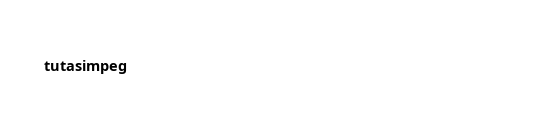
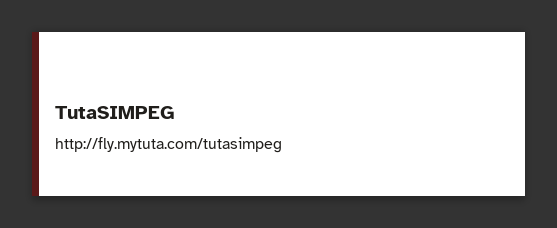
- tutasimpeg
+ TutaSIMPEG
+ http://fly.mytuta.com/tutasimpeg

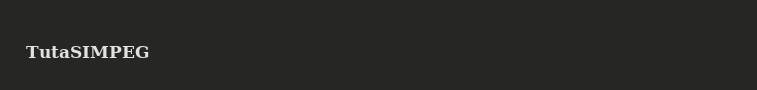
- http://fly.mytuta.com/tutasimpeg

